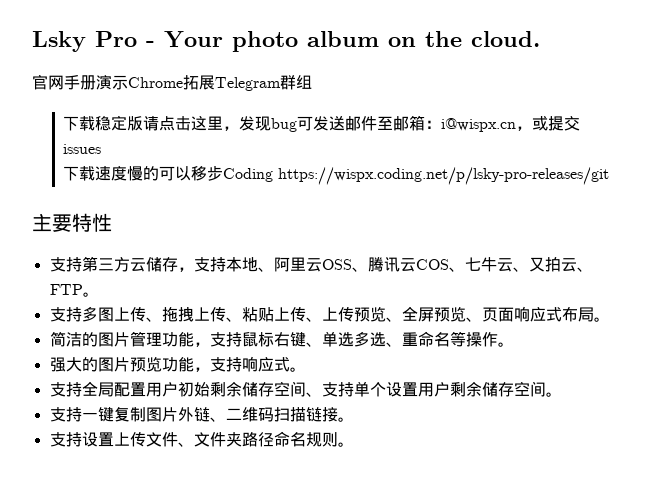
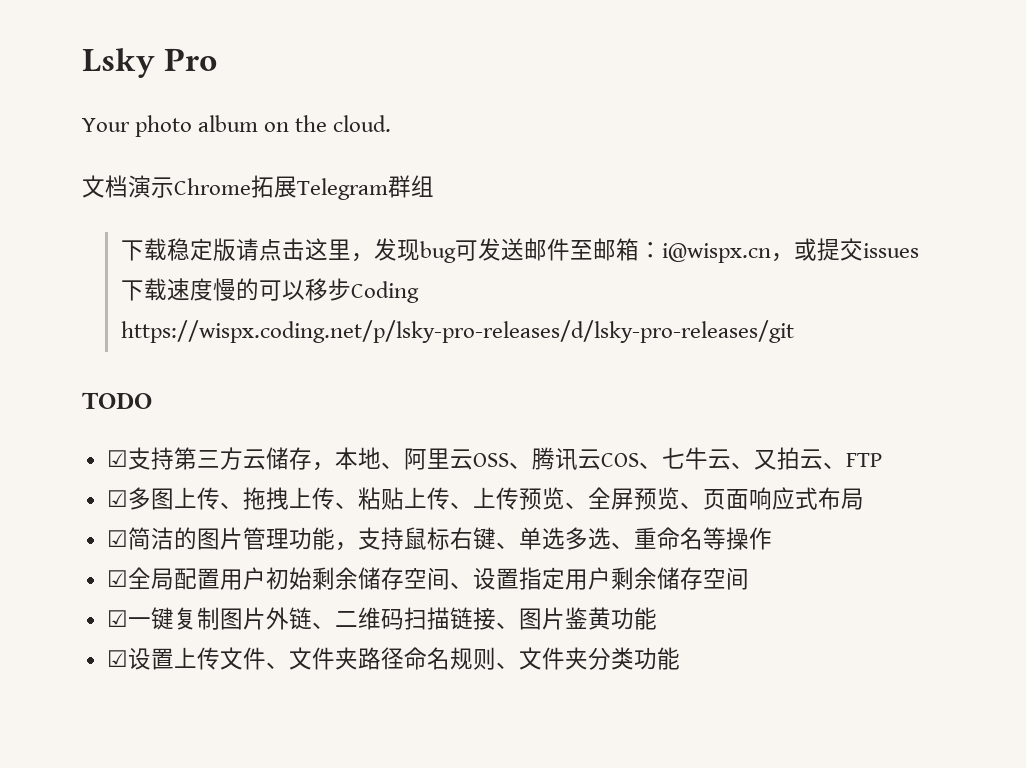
- Lsky Pro - Your photo album on the cloud.
+ Lsky Pro
+ Your photo album on the cloud.
- 官网手册演示Chrome拓展Telegram群组
+ 文档演示Chrome拓展Telegram群组
- 下载速度慢的可以移步Coding https://wispx.coding.net/p/lsky-pro-releases/git
- 主要特性
- 支持第三方云储存，支持本地、阿里云OSS、腾讯云COS、七牛云、又拍云、FTP。
- 支持多图上传、拖拽上传、粘贴上传、上传预览、全屏预览、页面响应式布局。
- 简洁的图片管理功能，支持鼠标右键、单选多选、重命名等操作。
- 强大的图片预览功能，支持响应式。
- 支持全局配置用户初始剩余储存空间、支持单个设置用户剩余储存空间。
- 支持一键复制图片外链、二维码扫描链接。
- 支持设置上传文件、文件夹路径命名规则。
+ 下载速度慢的可以移步Coding https://wispx.coding.net/p/lsky-pro-releases/d/lsky-pro-releases/git
+ TODO
+ ☑支持第三方云储存，本地、阿里云OSS、腾讯云COS、七牛云、又拍云、FTP
+ ☑多图上传、拖拽上传、粘贴上传、上传预览、全屏预览、页面响应式布局
+ ☑简洁的图片管理功能，支持鼠标右键、单选多选、重命名等操作
+ ☑全局配置用户初始剩余储存空间、设置指定用户剩余储存空间
+ ☑一键复制图片外链、二维码扫描链接、图片鉴黄功能
+ ☑设置上传文件、文件夹路径命名规则、文件夹分类功能

